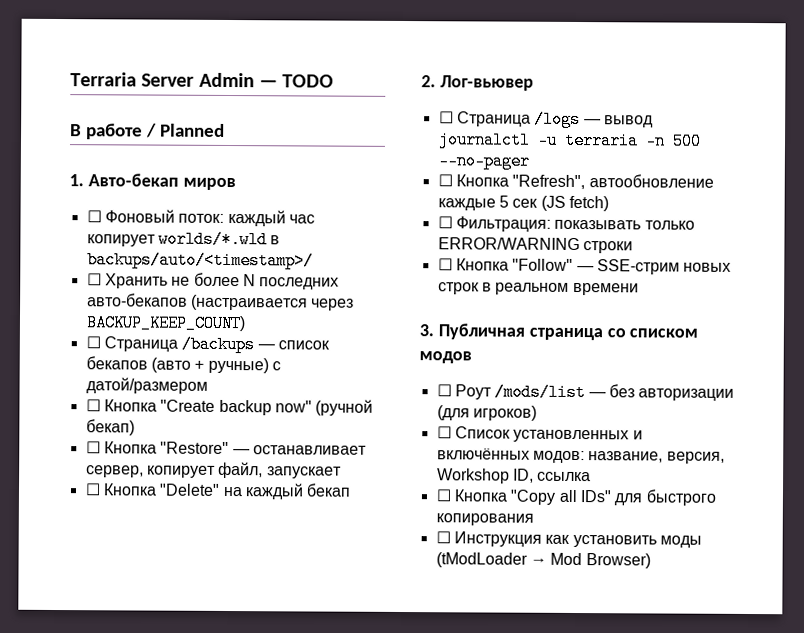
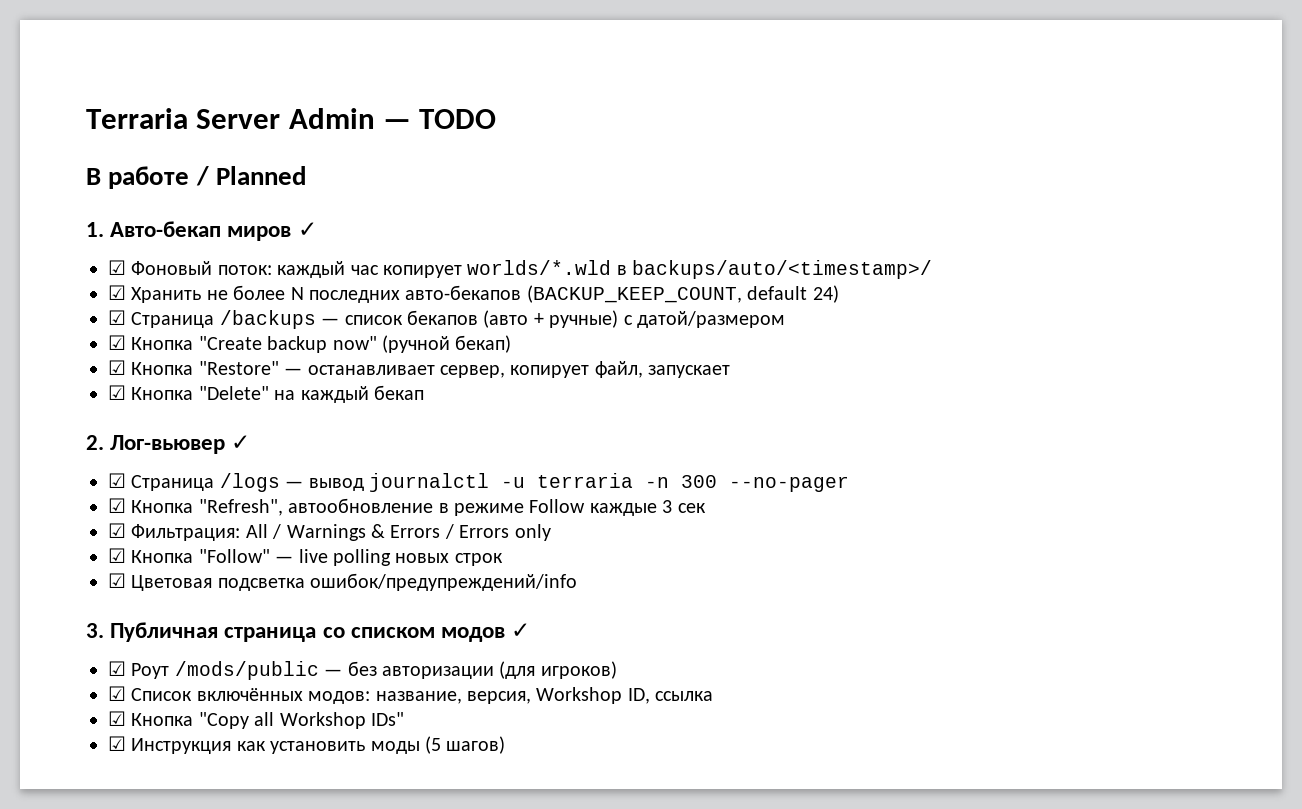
- 1. Авто-бекап миров
- ☐ Фоновый поток: каждый час копирует worlds/*.wld в backups/auto/<timestamp>/
+ 1. Авто-бекап миров ✓
+ ☑ Фоновый поток: каждый час копирует worlds/*.wld в backups/auto/<timestamp>/
- ☐ Хранить не более N последних авто-бекапов (настраивается через BACKUP_KEEP_COUNT)
- ☐ Страница /backups — список бекапов (авто + ручные) с датой/размером
+ ☑ Хранить не более N последних авто-бекапов (BACKUP_KEEP_COUNT, default 24)
+ ☑ Страница /backups — список бекапов (авто + ручные) с датой/размером
- ☐ Кнопка "Create backup now" (ручной бекап)
+ ☑ Кнопка "Create backup now" (ручной бекап)
- ☐ Кнопка "Restore" — останавливает сервер, копирует файл, запускает
+ ☑ Кнопка "Restore" — останавливает сервер, копирует файл, запускает
- ☐ Кнопка "Delete" на каждый бекап
+ ☑ Кнопка "Delete" на каждый бекап
- 2. Лог-вьювер
- ☐ Страница /logs — вывод journalctl -u terraria -n 500 --no-pager
+ 2. Лог-вьювер ✓
+ ☑ Страница /logs — вывод journalctl -u terraria -n 300 --no-pager
- ☐ Кнопка "Refresh", автообновление каждые 5 сек (JS fetch)
- ☐ Фильтрация: показывать только ERROR/WARNING строки
- ☐ Кнопка "Follow" — SSE-стрим новых строк в реальном времени
+ ☑ Кнопка "Refresh", автообновление в режиме Follow каждые 3 сек
+ ☑ Фильтрация: All / Warnings & Errors / Errors only
+ ☑ Кнопка "Follow" — live polling новых строк
+ ☑ Цветовая подсветка ошибок/предупреждений/info
- 3. Публичная страница со списком модов
- ☐ Роут /mods/list — без авторизации (для игроков)
+ 3. Публичная страница со списком модов ✓
+ ☑ Роут /mods/public — без авторизации (для игроков)
- ☐ Список установленных и включённых модов: название, версия, Workshop ID, ссылка
+ ☑ Список включённых модов: название, версия, Workshop ID, ссылка
- ☐ Кнопка "Copy all IDs" для быстрого копирования
- ☐ Инструкция как установить моды (tModLoader → Mod Browser)
+ ☑ Кнопка "Copy all Workshop IDs"
+ ☑ Инструкция как установить моды (5 шагов)

